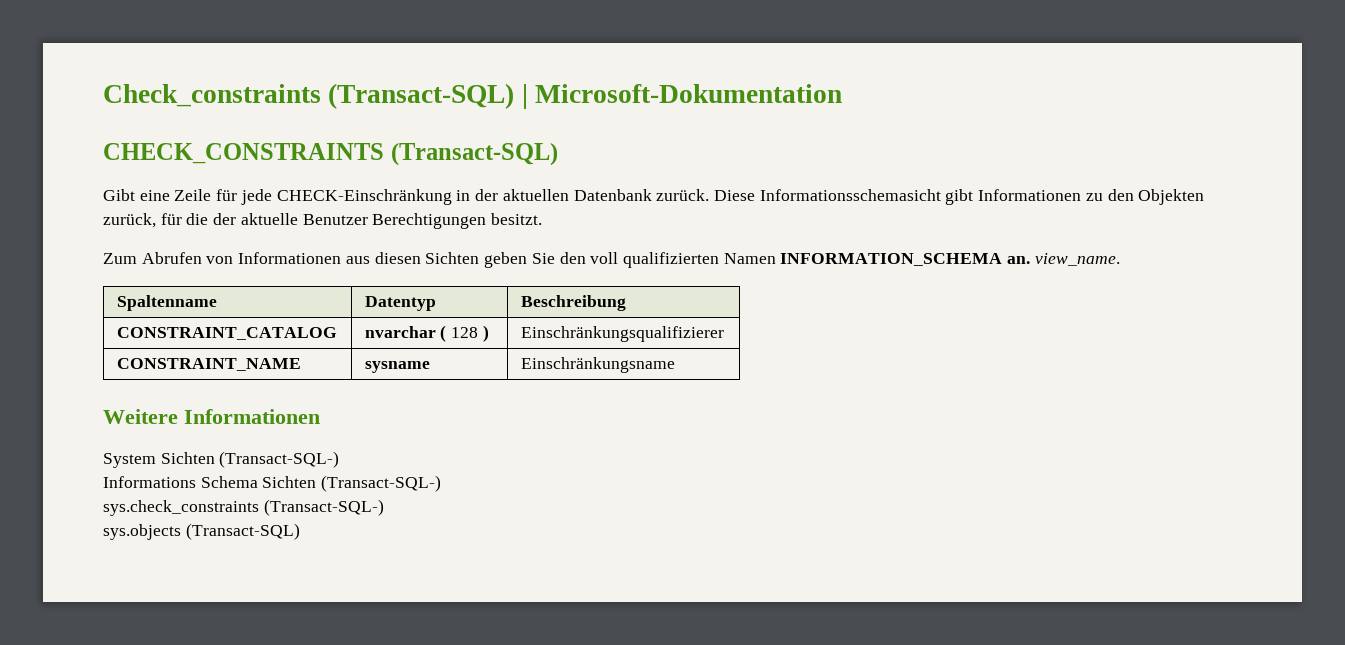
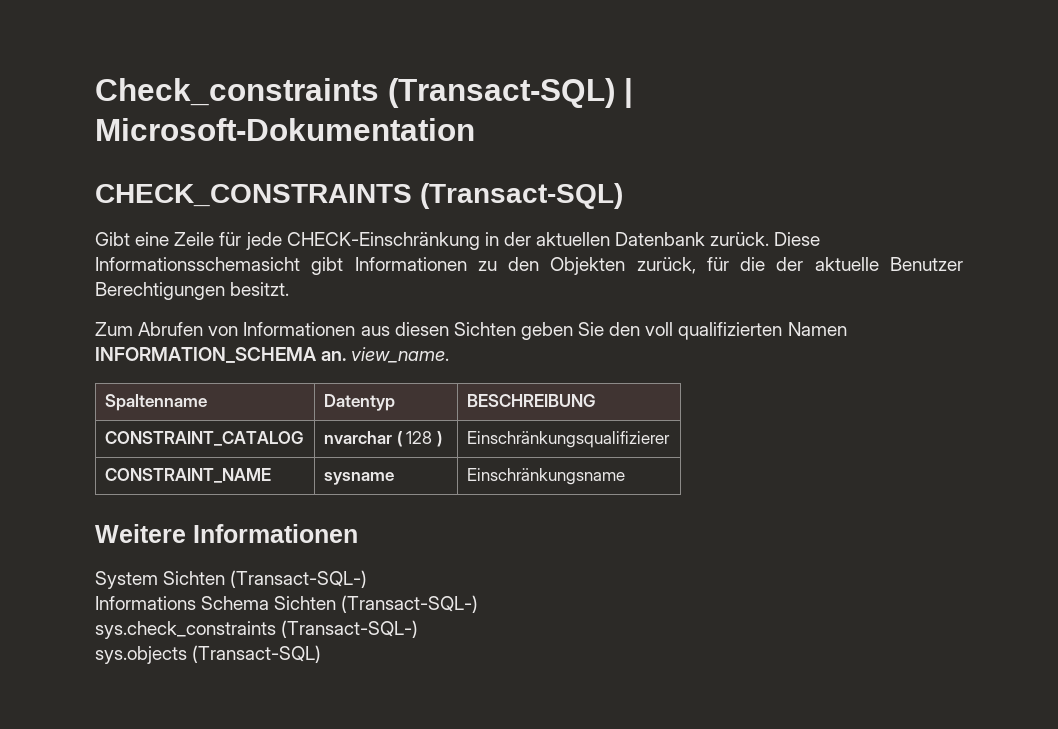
- Spaltenname | Datentyp | Beschreibung
+ Spaltenname | Datentyp | BESCHREIBUNG

